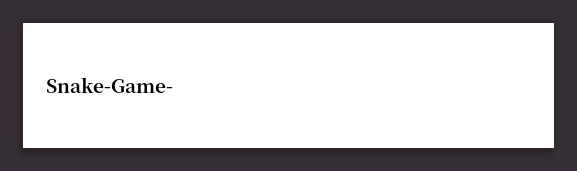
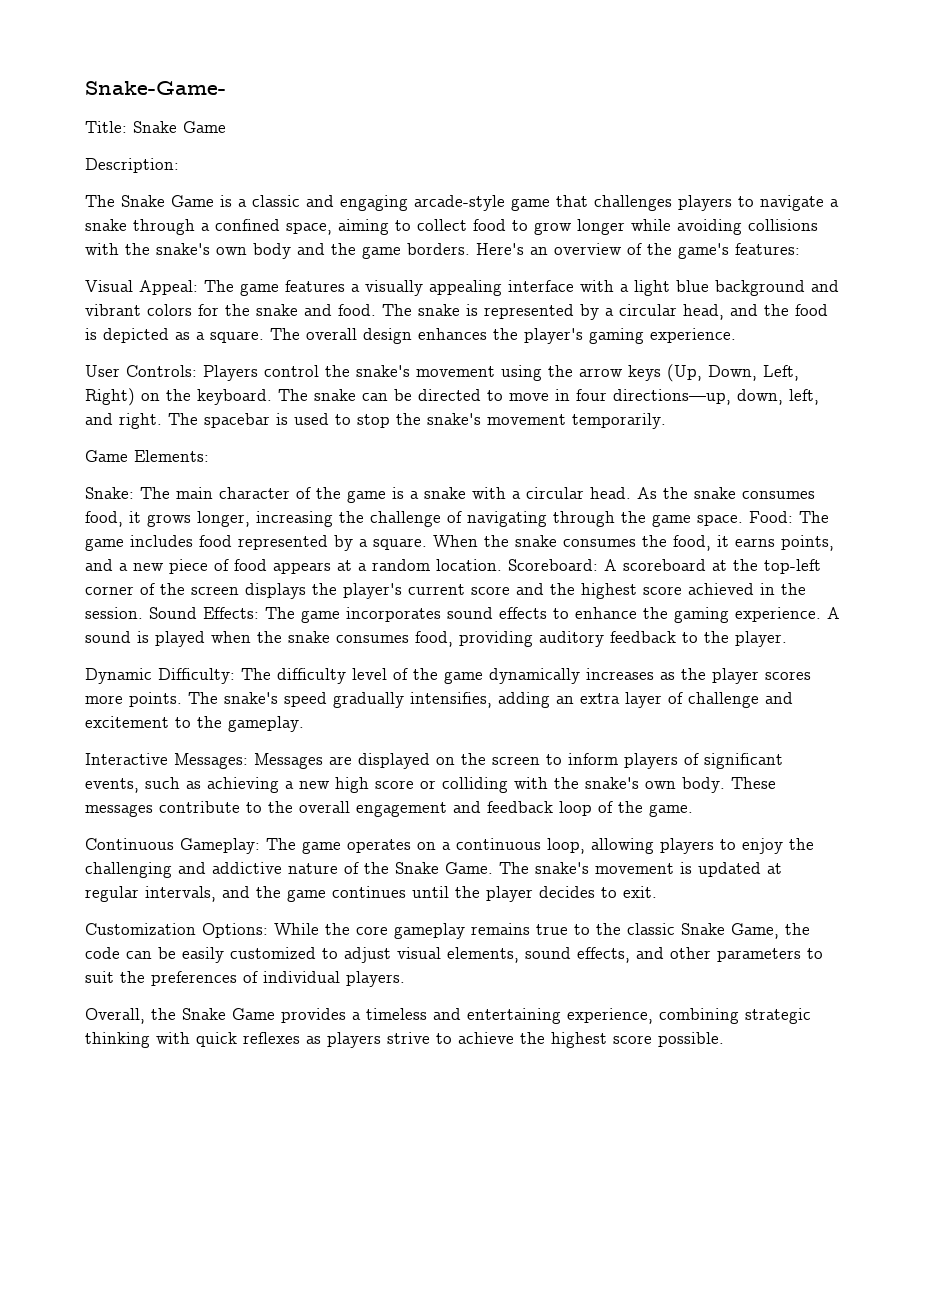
+ Title: Snake Game
+ Description:
+ The Snake Game is a classic and engaging arcade-style game that challenges players to navigate a snake through a confined space, aiming to collect food to grow longer while avoiding collisions with the snake's own body and the game borders. Here's an overview of the game's features:
+ Visual Appeal: The game features a visually appealing interface with a light blue background and vibrant colors for the snake and food. The snake is represented by a circular head, and the food is depicted as a square. The overall design enhances the player's gaming experience.
+ User Controls: Players control the snake's movement using the arrow keys (Up, Down, Left, Right) on the keyboard. The snake can be directed to move in four directions—up, down, left, and right. The spacebar is used to stop the snake's movement temporarily.
+ Game Elements:
+ Snake: The main character of the game is a snake with a circular head. As the snake consumes food, it grows longer, increasing the challenge of navigating through the game space. Food: The game includes food represented by a square. When the snake consumes the food, it earns points, and a new piece of food appears at a random location. Scoreboard: A scoreboard at the top-left corner of the screen displays the player's current score and the highest score achieved in the session. Sound Effects: The game incorporates sound effects to enhance the gaming experience. A sound is played when the snake consumes food, providing auditory feedback to the player.
+ Dynamic Difficulty: The difficulty level of the game dynamically increases as the player scores more points. The snake's speed gradually intensifies, adding an extra layer of challenge and excitement to the gameplay.
+ Interactive Messages: Messages are displayed on the screen to inform players of significant events, such as achieving a new high score or colliding with the snake's own body. These messages contribute to the overall engagement and feedback loop of the game.
+ Continuous Gameplay: The game operates on a continuous loop, allowing players to enjoy the challenging and addictive nature of the Snake Game. The snake's movement is updated at regular intervals, and the game continues until the player decides to exit.
+ Customization Options: While the core gameplay remains true to the classic Snake Game, the code can be easily customized to adjust visual elements, sound effects, and other parameters to suit the preferences of individual players.
+ Overall, the Snake Game provides a timeless and entertaining experience, combining strategic thinking with quick reflexes as players strive to achieve the highest score possible.

